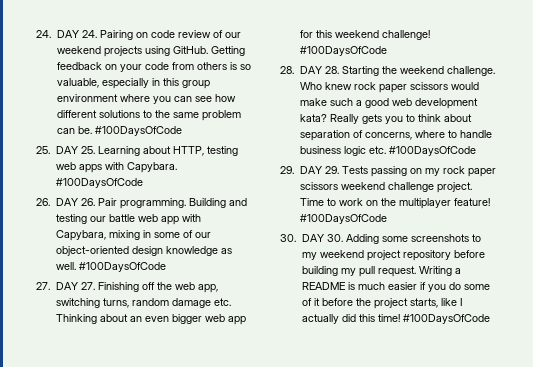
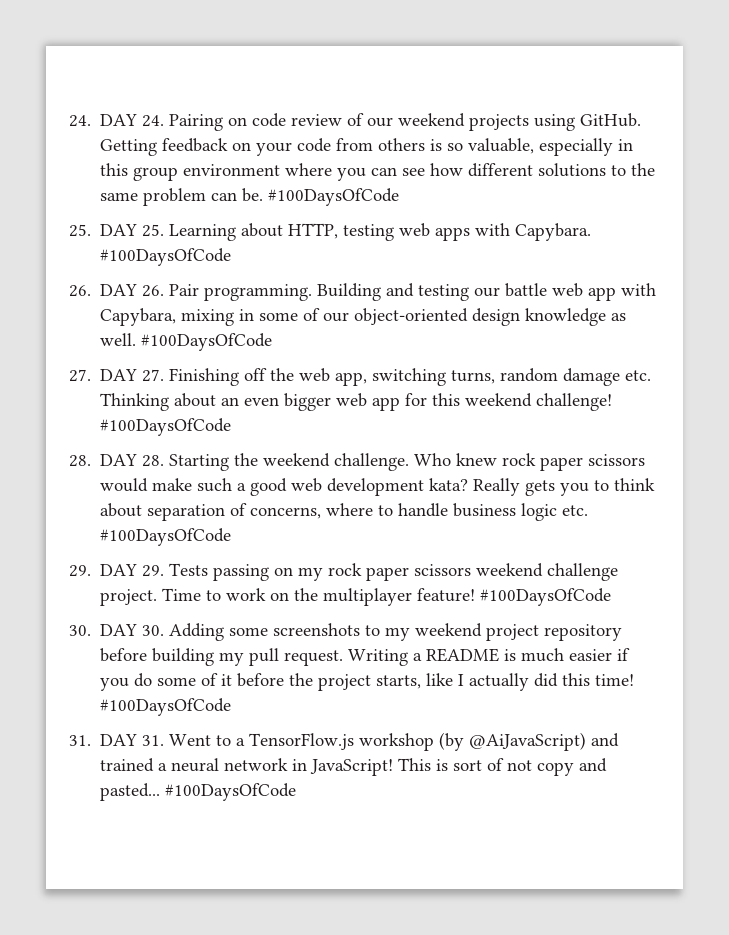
+ 31. DAY 31. Went to a TensorFlow.js workshop (by @AiJavaScript) and trained a neural network in JavaScript! This is sort of not copy and pasted... #100DaysOfCode

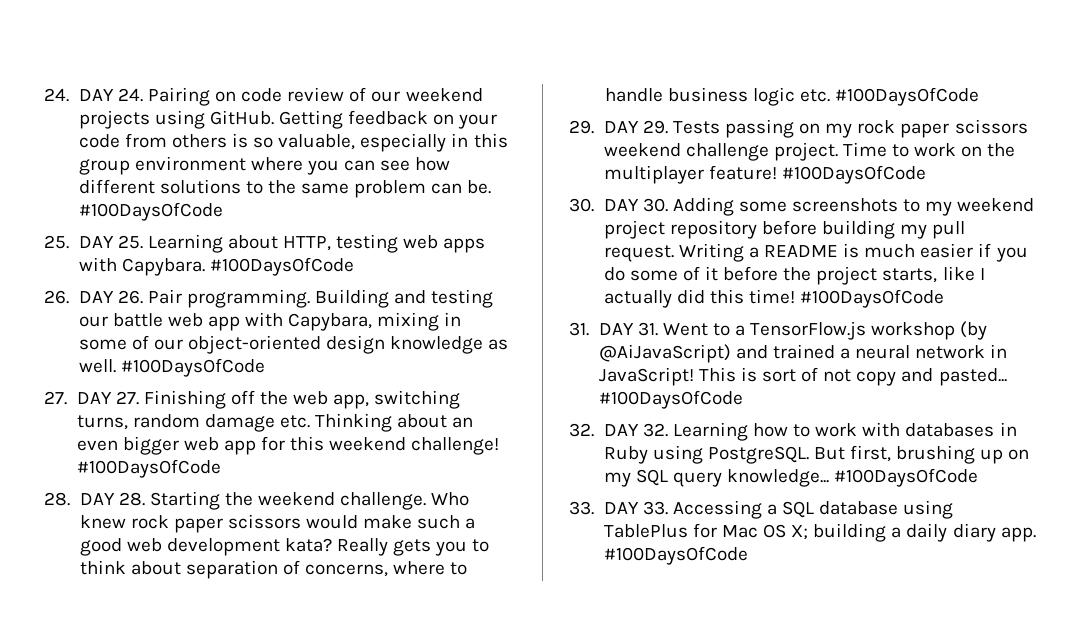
+ 32. DAY 32. Learning how to work with databases in Ruby using PostgreSQL. But first, brushing up on my SQL query knowledge... #100DaysOfCode
+ 33. DAY 33. Accessing a SQL database using TablePlus for Mac OS X; building a daily diary app. #100DaysOfCode

